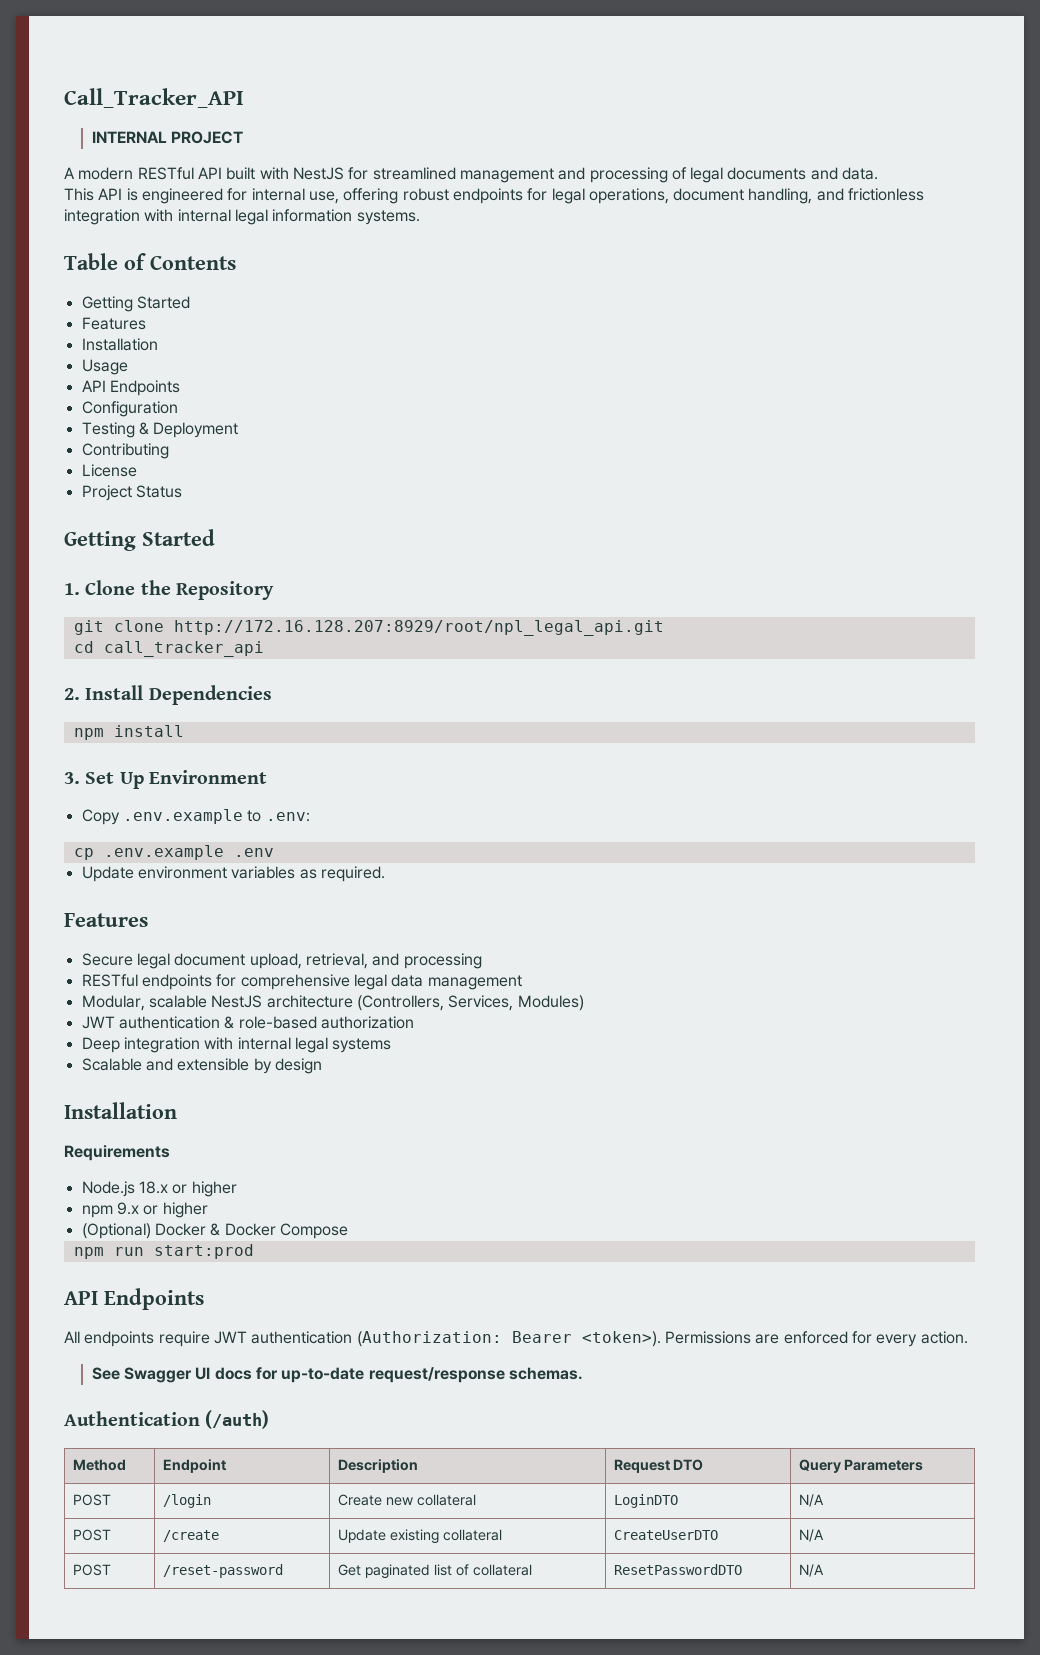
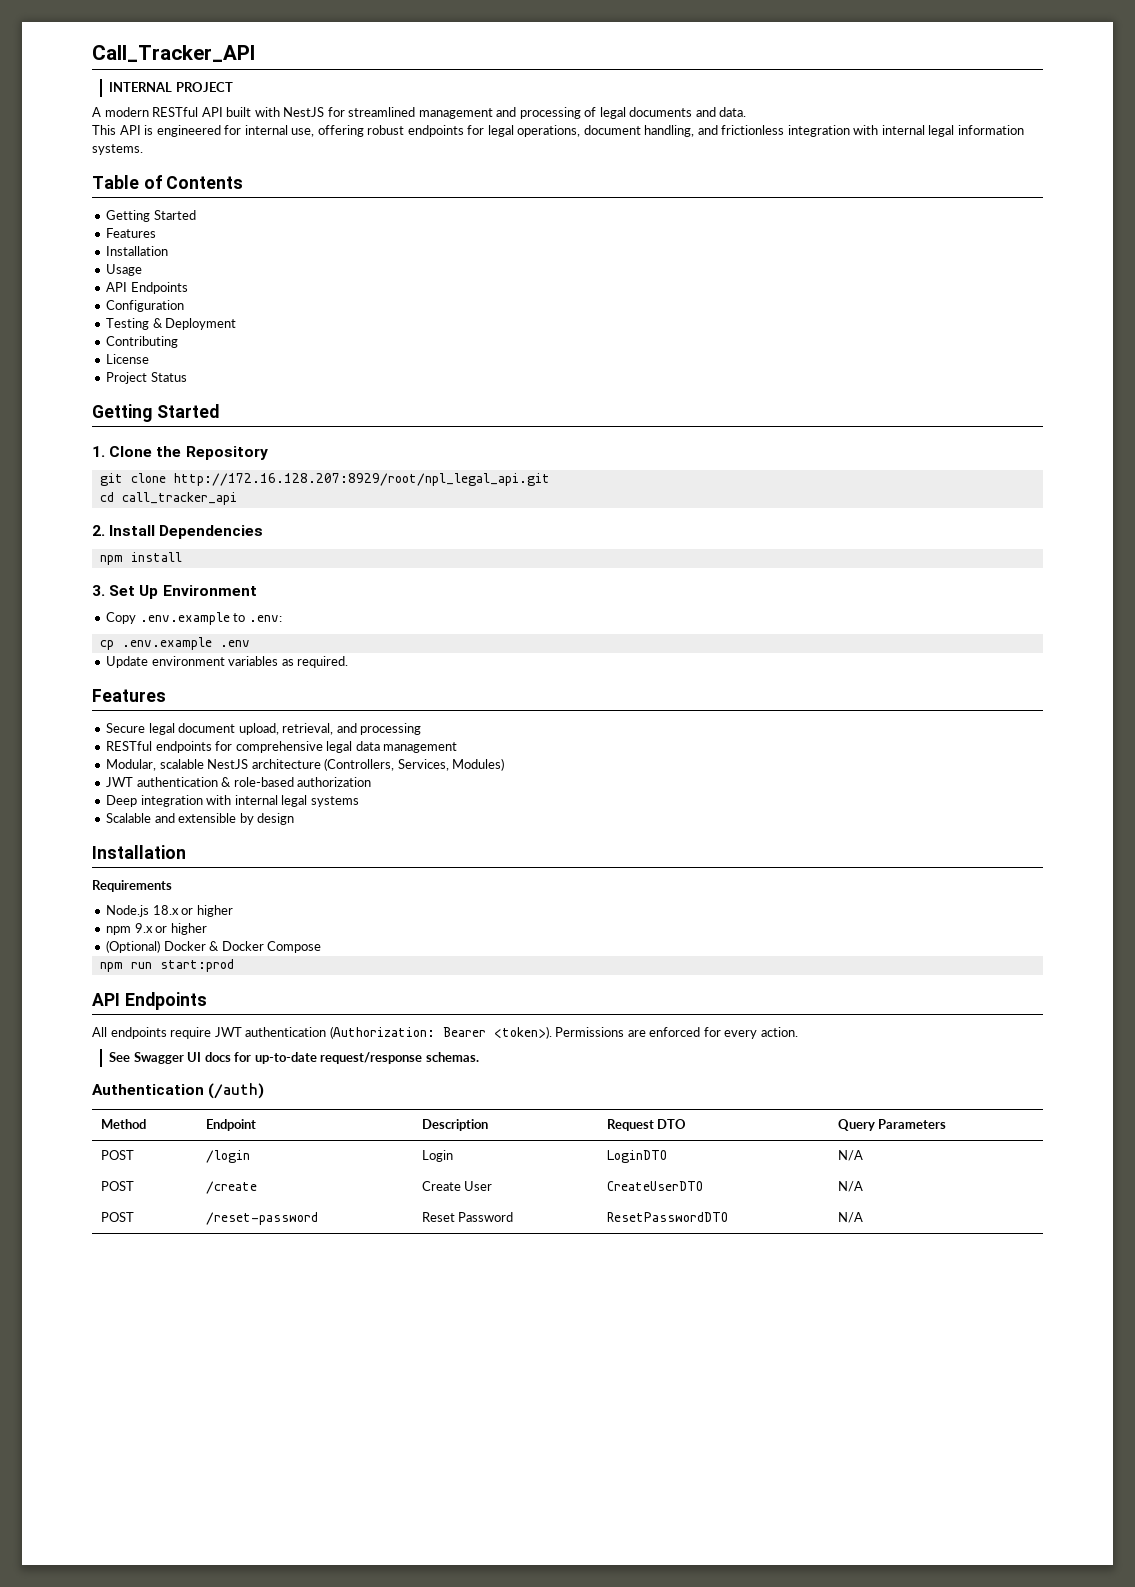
- POST | /login | Create new collateral | LoginDTO | N/A
+ POST | /login | Login | LoginDTO | N/A
- POST | /create | Update existing collateral | CreateUserDTO | N/A
+ POST | /create | Create User | CreateUserDTO | N/A
- POST | /reset-password | Get paginated list of collateral | ResetPasswordDTO | N/A
+ POST | /reset-password | Reset Password | ResetPasswordDTO | N/A

